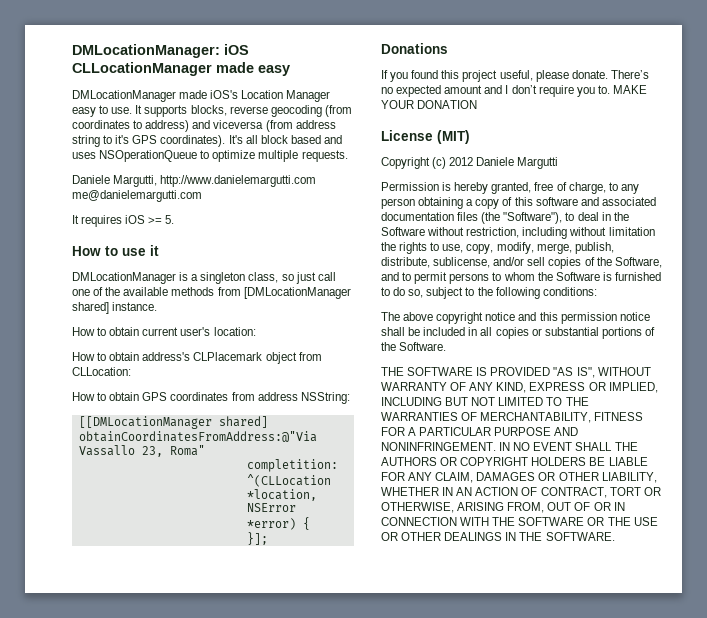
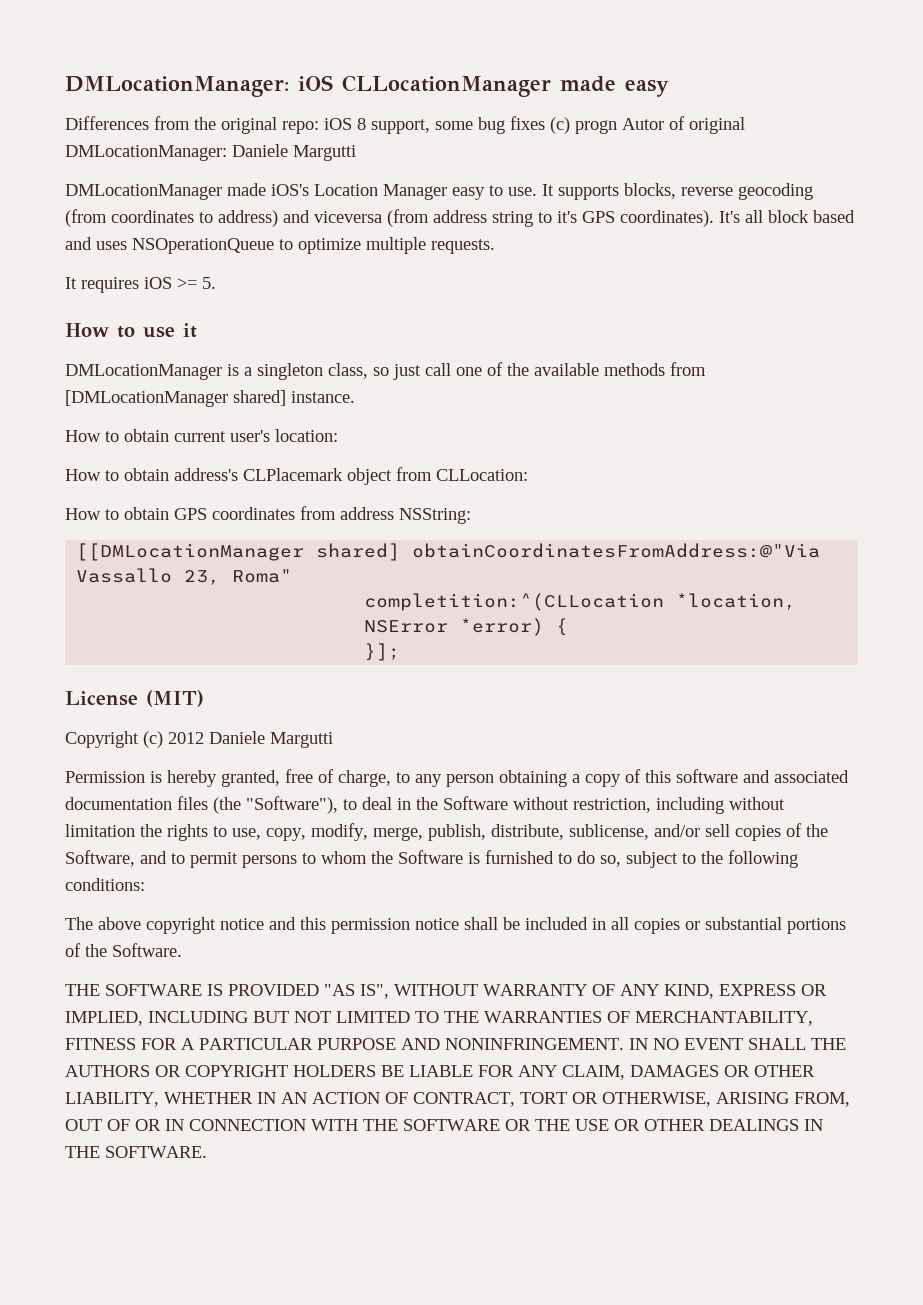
+ Differences from the original repo: iOS 8 support, some bug fixes (c) progn Autor of original DMLocationManager: Daniele Margutti
- Daniele Margutti, http://www.danielemargutti.com me@danielemargutti.com
- Donations
- If you found this project useful, please donate. There’s no expected amount and I don’t require you to. MAKE YOUR DONATION

